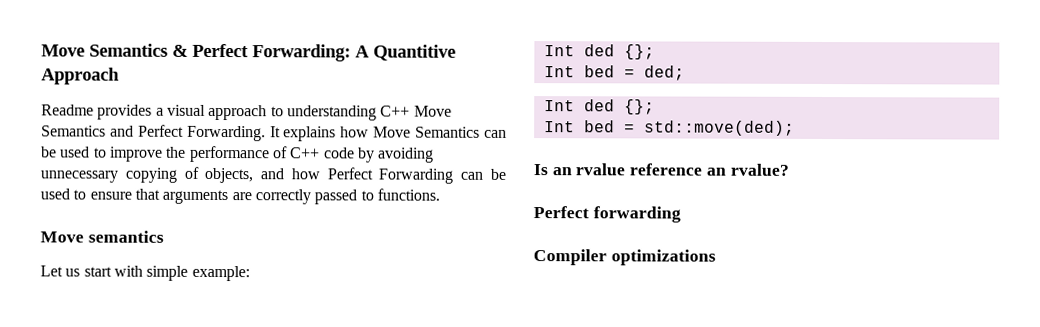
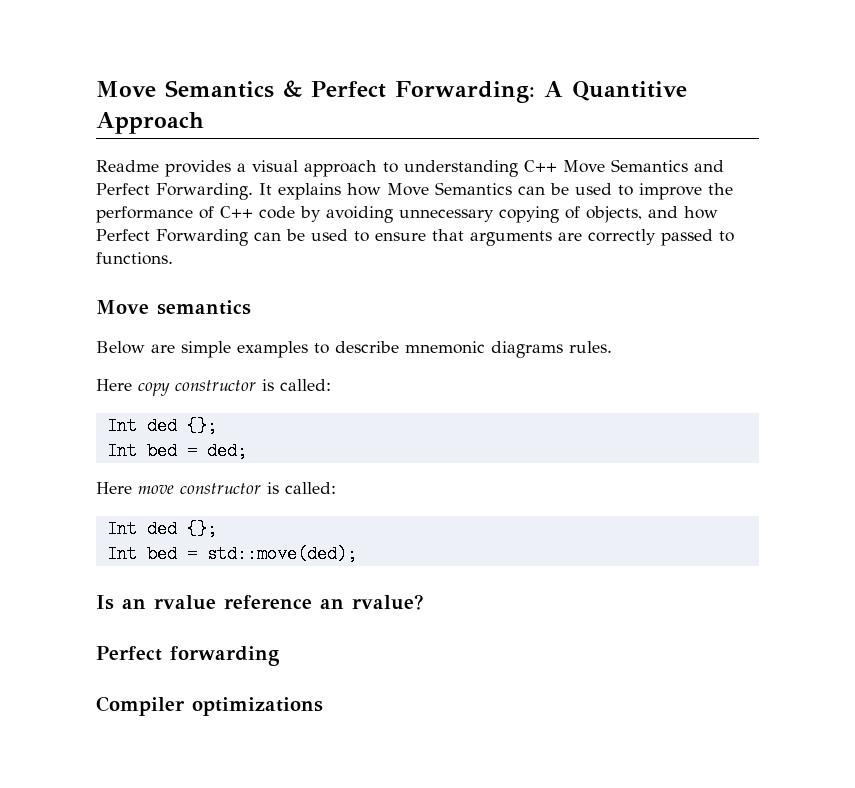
- Let us start with simple example:
+ Below are simple examples to describe mnemonic diagrams rules.
+ Here copy constructor is called:
+ Here move constructor is called:

